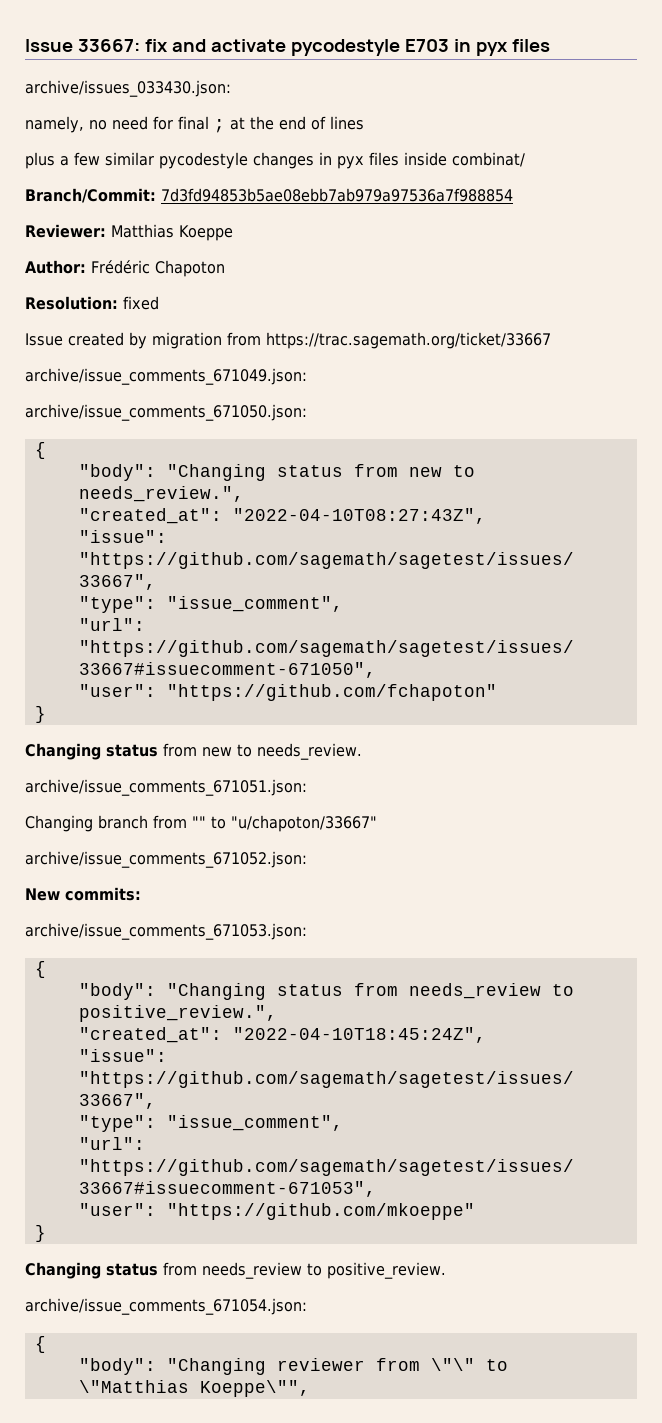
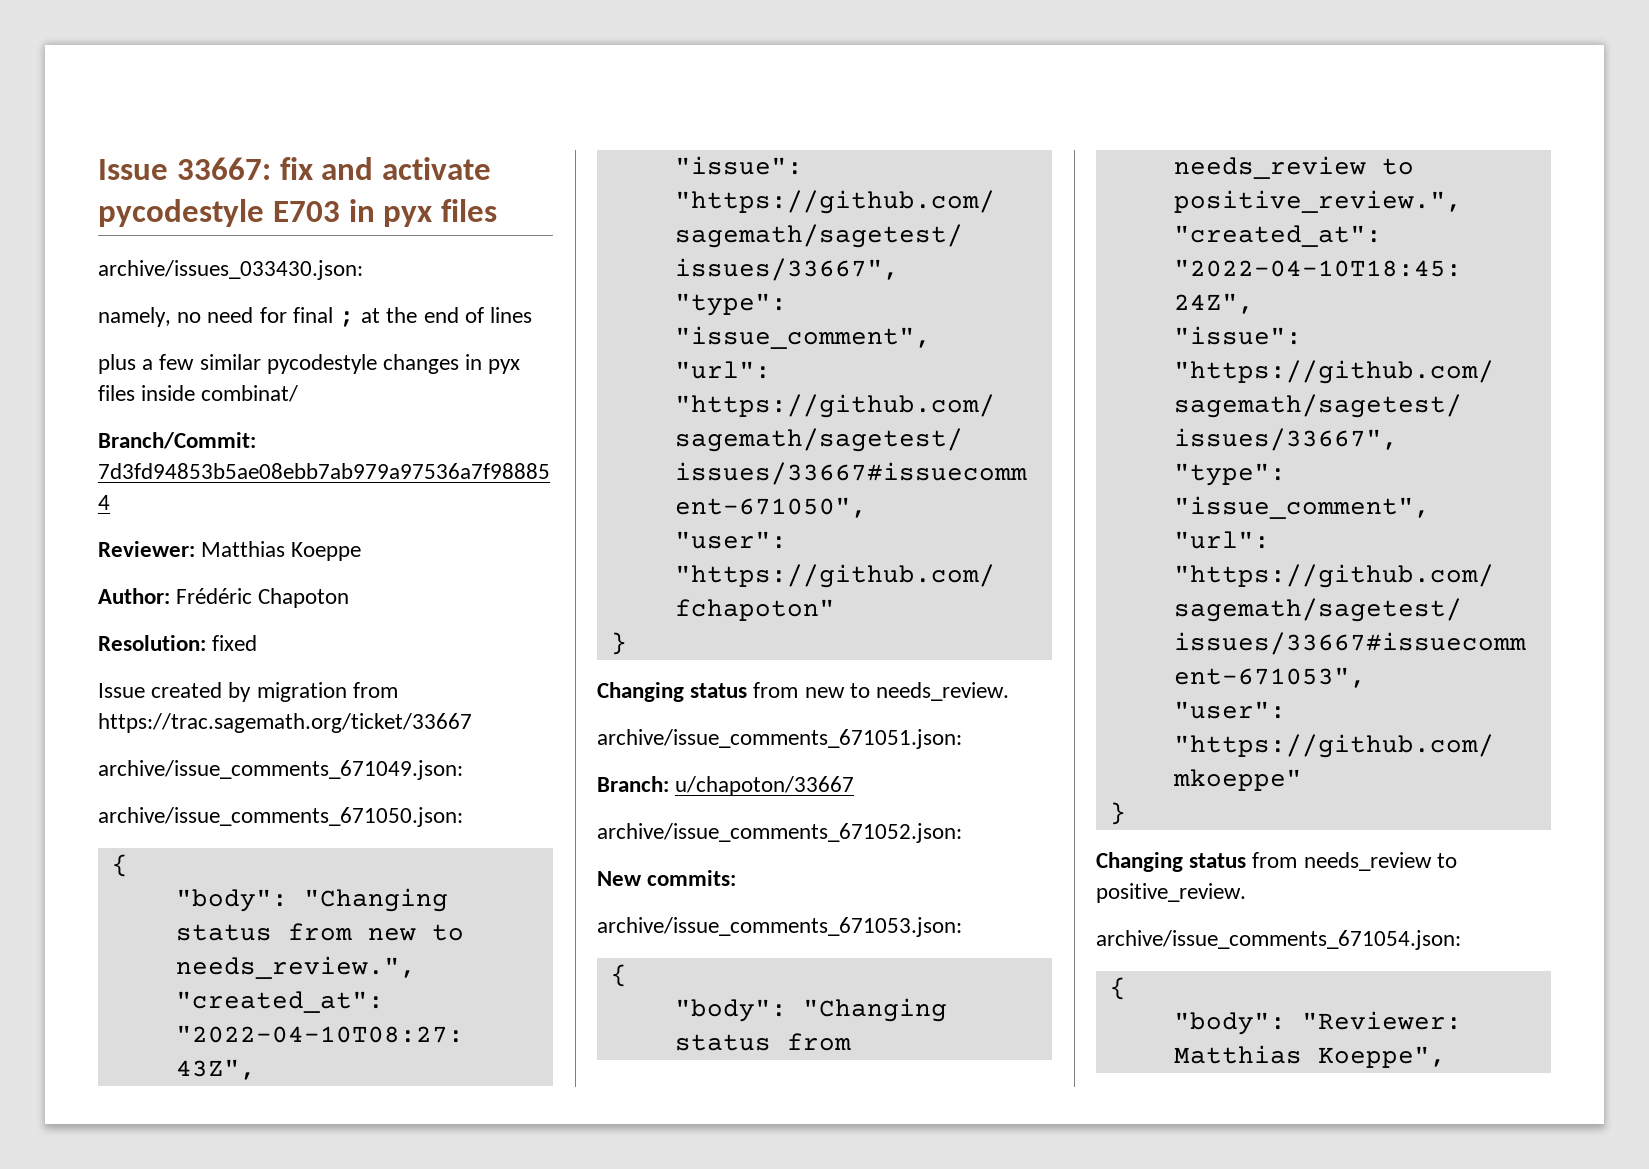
- Changing branch from "" to "u/chapoton/33667"
+ Branch: u/chapoton/33667
- "body": "Changing reviewer from \"\" to \"Matthias Koeppe\"",
+ "body": "Reviewer: Matthias Koeppe",

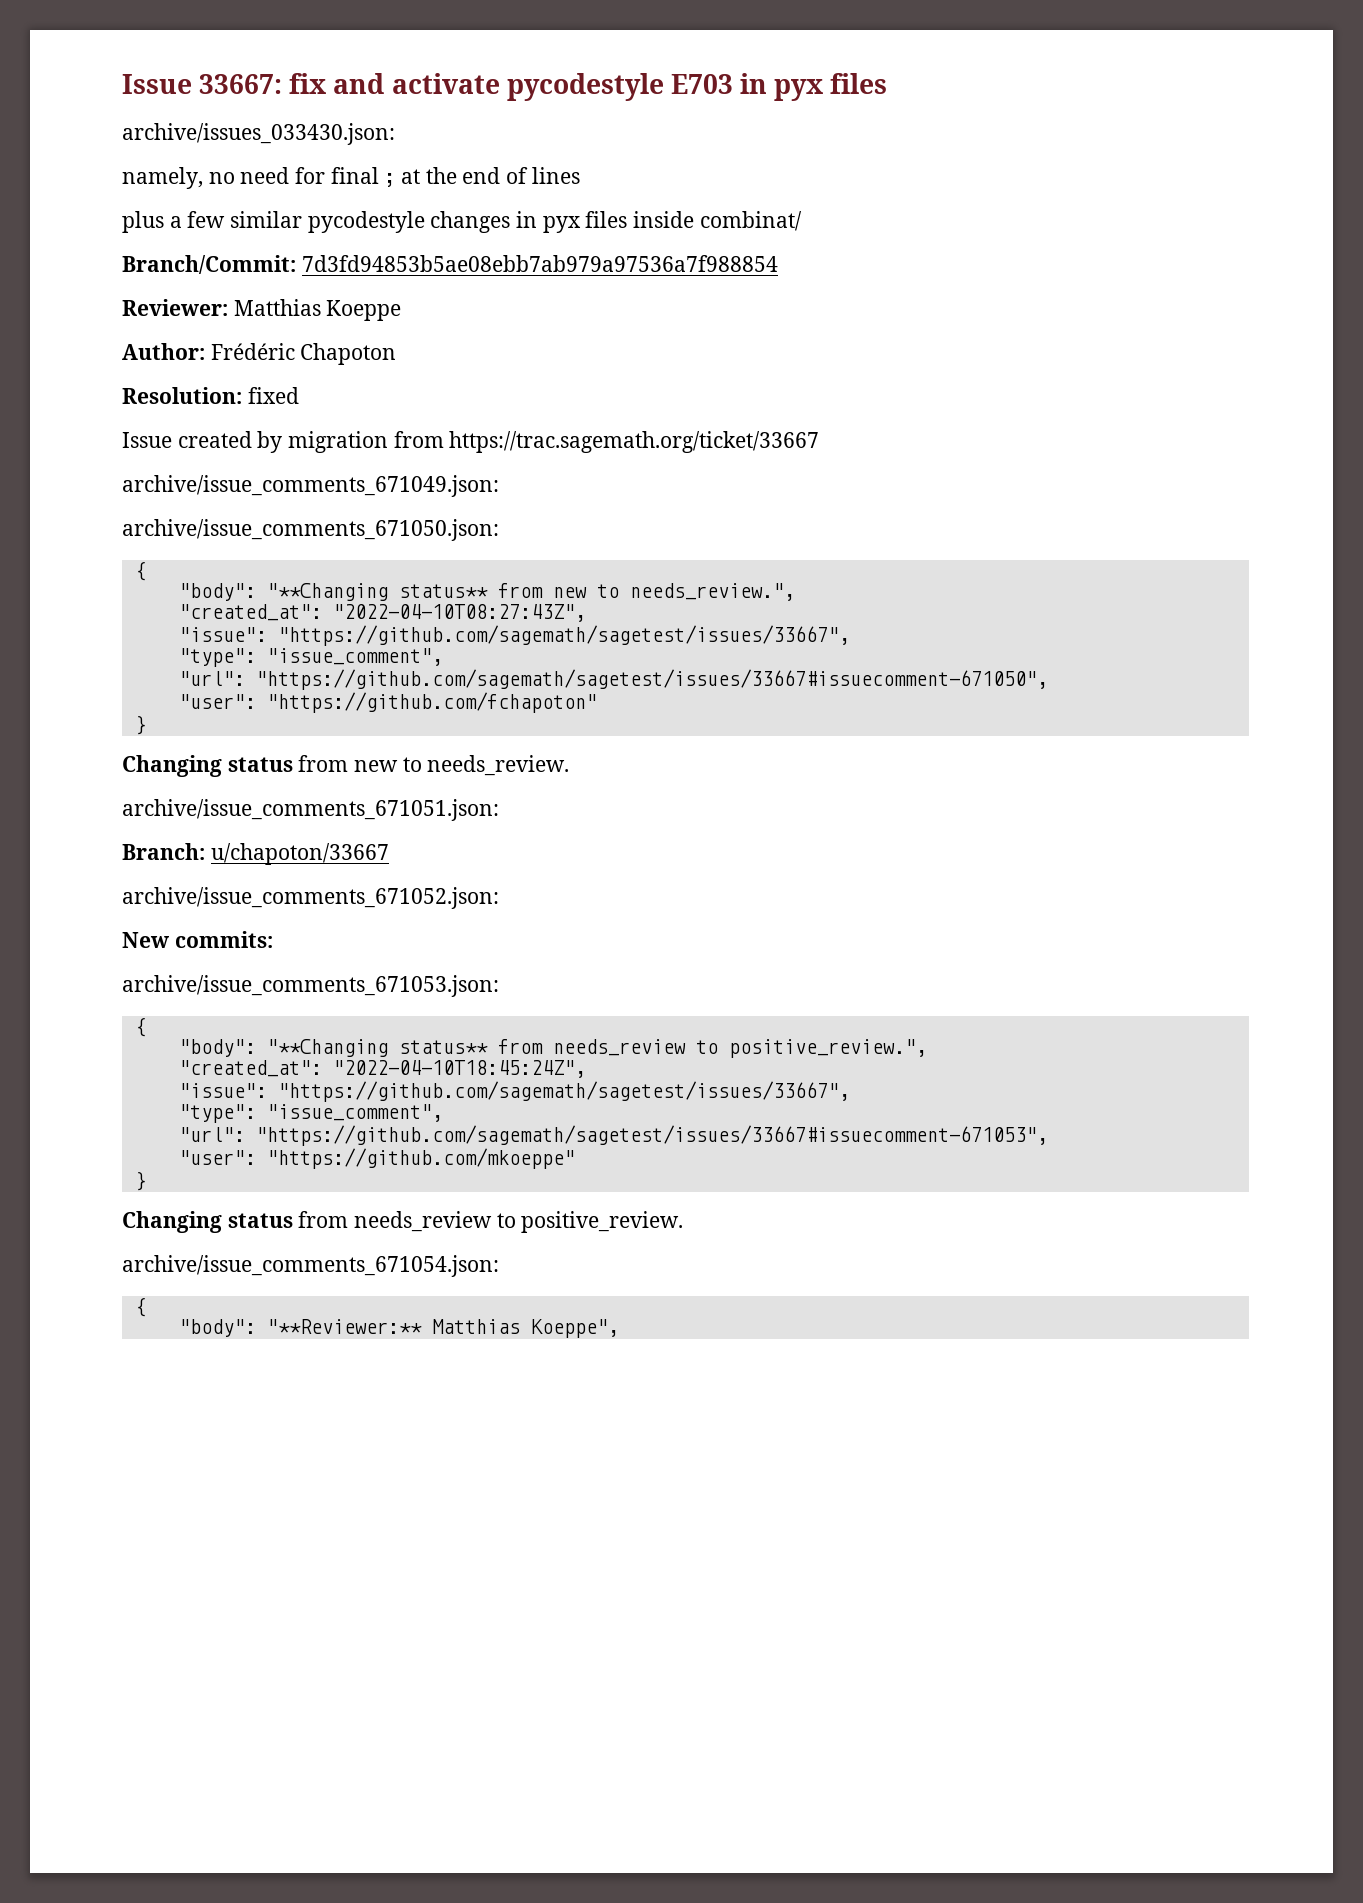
- "body": "Changing status from new to needs_review.",
+ "body": "**Changing status** from new to needs_review.",
- "body": "Changing status from needs_review to positive_review.",
+ "body": "**Changing status** from needs_review to positive_review.",
- "body": "Reviewer: Matthias Koeppe",
+ "body": "**Reviewer:** Matthias Koeppe",

